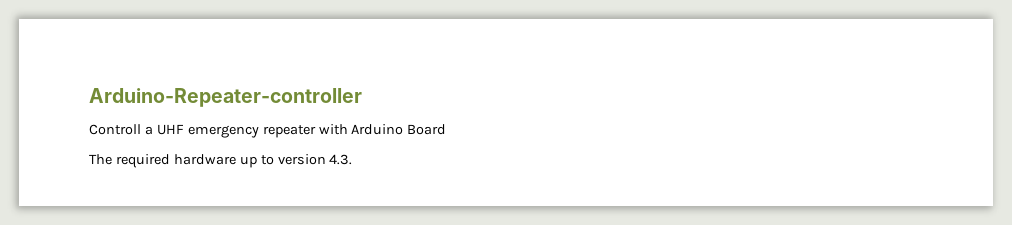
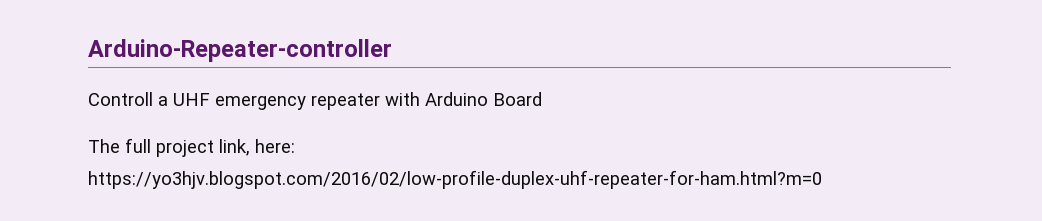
- The required hardware up to version 4.3.
+ The full project link, here: https://yo3hjv.blogspot.com/2016/02/low-profile-duplex-uhf-repeater-for-ham.html?m=0

